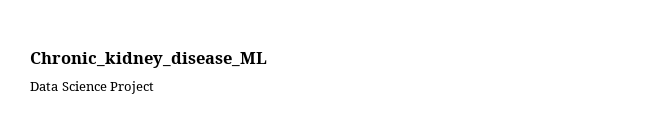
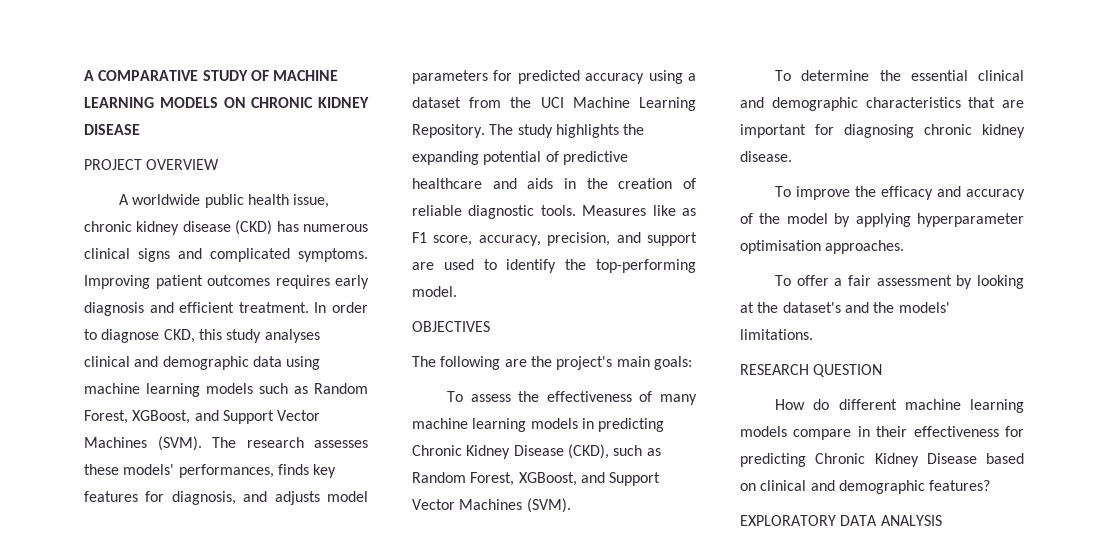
- Chronic_kidney_disease_ML
- Data Science Project
+ A COMPARATIVE STUDY OF MACHINE LEARNING MODELS ON CHRONIC KIDNEY DISEASE
+ PROJECT OVERVIEW
+ A worldwide public health issue, chronic kidney disease (CKD) has numerous clinical signs and complicated symptoms. Improving patient outcomes requires early diagnosis and efficient treatment. In order to diagnose CKD, this study analyses clinical and demographic data using machine learning models such as Random Forest, XGBoost, and Support Vector Machines (SVM). The research assesses these models' performances, finds key features for diagnosis, and adjusts model parameters for predicted accuracy using a dataset from the UCI Machine Learning Repository. The study highlights the expanding potential of predictive healthcare and aids in the creation of reliable diagnostic tools. Measures like as F1 score, accuracy, precision, and support are used to identify the top-performing model.
+ OBJECTIVES
+ The following are the project's main goals:
+ To assess the effectiveness of many machine learning models in predicting Chronic Kidney Disease (CKD), such as Random Forest, XGBoost, and Support Vector Machines (SVM).
+ To determine the essential clinical and demographic characteristics that are important for diagnosing chronic kidney disease.
+ To improve the efficacy and accuracy of the model by applying hyperparameter optimisation approaches.
+ To offer a fair assessment by looking at the dataset's and the models' limitations.
+ RESEARCH QUESTION
+ How do different machine learning models compare in their effectiveness for predicting Chronic Kidney Disease based on clinical and demographic features?
+ EXPLORATORY DATA ANALYSIS

